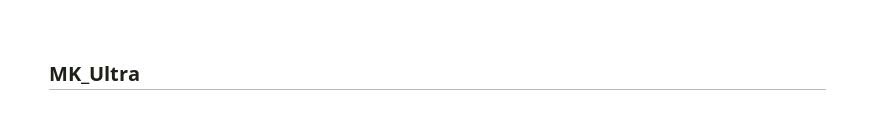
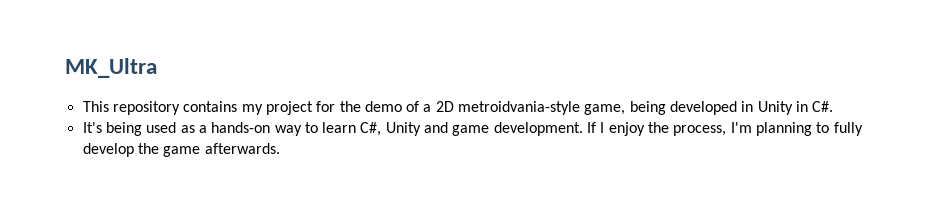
+ This repository contains my project for the demo of a 2D metroidvania-style game, being developed in Unity in C#.
+ It's being used as a hands-on way to learn C#, Unity and game development. If I enjoy the process, I'm planning to fully develop the game afterwards.

